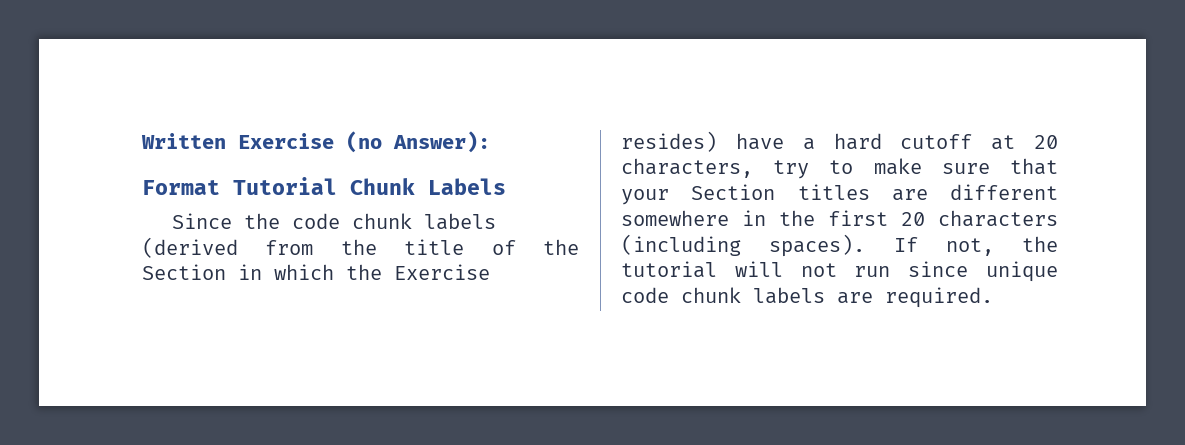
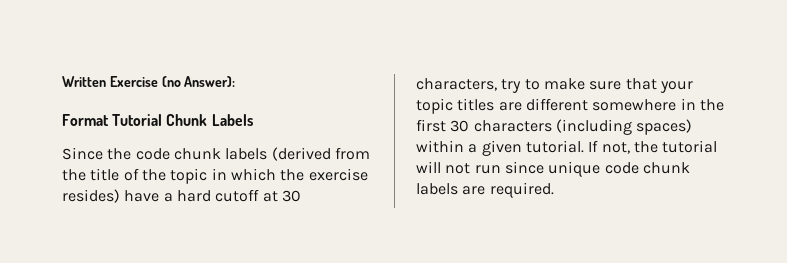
- Since the code chunk labels (derived from the title of the Section in which the Exercise resides) have a hard cutoff at 20 characters, try to make sure that your Section titles are different somewhere in the first 20 characters (including spaces).
+ Since the code chunk labels (derived from the title of the topic in which the exercise resides) have a hard cutoff at 30 characters, try to make sure that your topic titles are different somewhere in the first 30 characters (including spaces) within a given tutorial.

